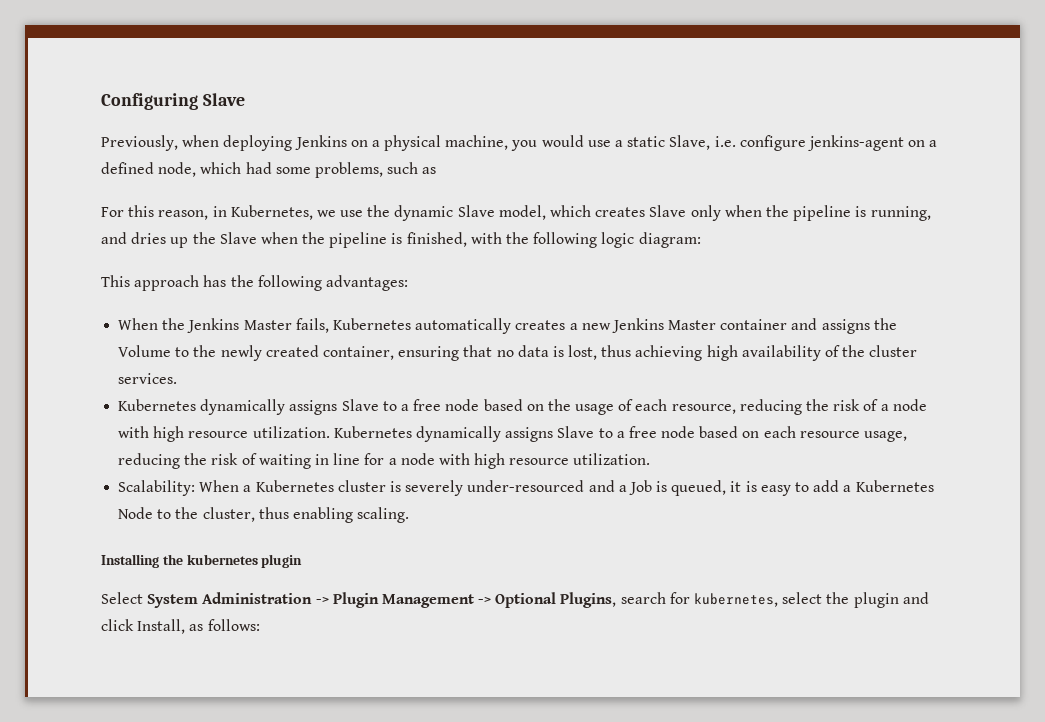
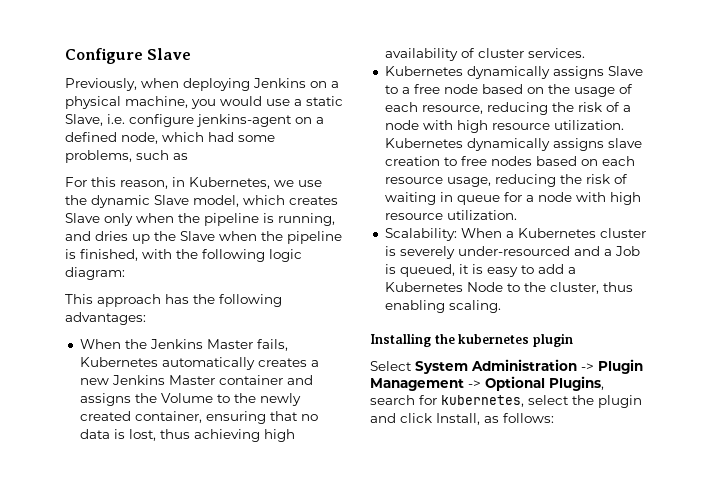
- Configuring Slave
+ Configure Slave
- When the Jenkins Master fails, Kubernetes automatically creates a new Jenkins Master container and assigns the Volume to the newly created container, ensuring that no data is lost, thus achieving high availability of the cluster services.
+ When the Jenkins Master fails, Kubernetes automatically creates a new Jenkins Master container and assigns the Volume to the newly created container, ensuring that no data is lost, thus achieving high availability of cluster services.
- Kubernetes dynamically assigns Slave to a free node based on each resource usage, reducing the risk of waiting in line for a node with high resource utilization.
+ Kubernetes dynamically assigns slave creation to free nodes based on each resource usage, reducing the risk of waiting in queue for a node with high resource utilization.

